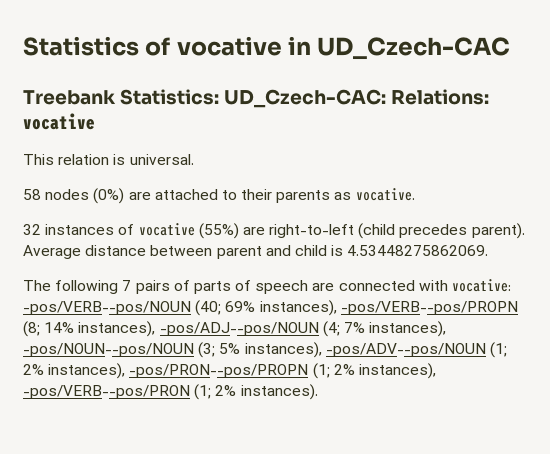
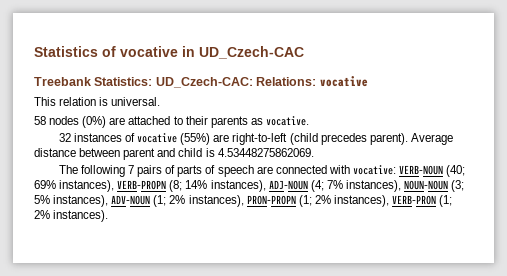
- The following 7 pairs of parts of speech are connected with vocative: -pos/VERB--pos/NOUN (40; 69% instances), -pos/VERB--pos/PROPN (8; 14% instances), -pos/ADJ--pos/NOUN (4; 7% instances), -pos/NOUN--pos/NOUN (3; 5% instances), -pos/ADV--pos/NOUN (1; 2% instances), -pos/PRON--pos/PROPN (1; 2% instances), -pos/VERB--pos/PRON (1; 2% instances).
+ The following 7 pairs of parts of speech are connected with vocative: VERB-NOUN (40; 69% instances), VERB-PROPN (8; 14% instances), ADJ-NOUN (4; 7% instances), NOUN-NOUN (3; 5% instances), ADV-NOUN (1; 2% instances), PRON-PROPN (1; 2% instances), VERB-PRON (1; 2% instances).

